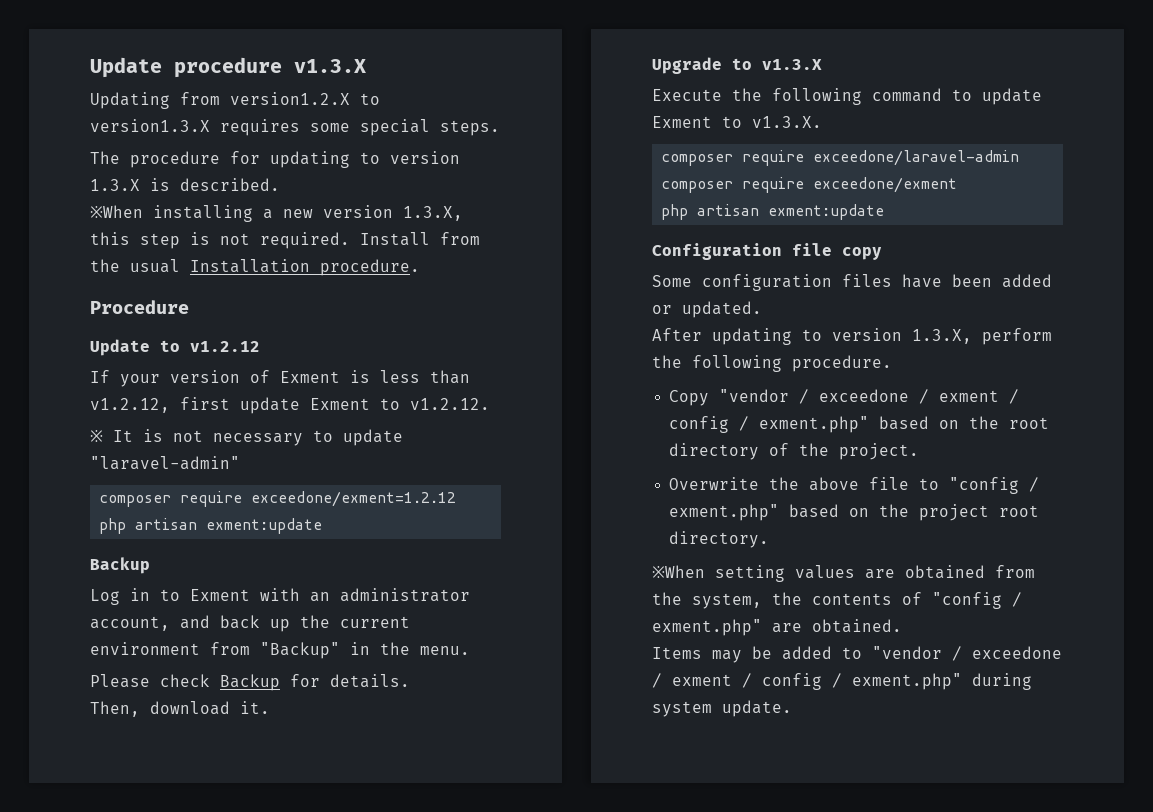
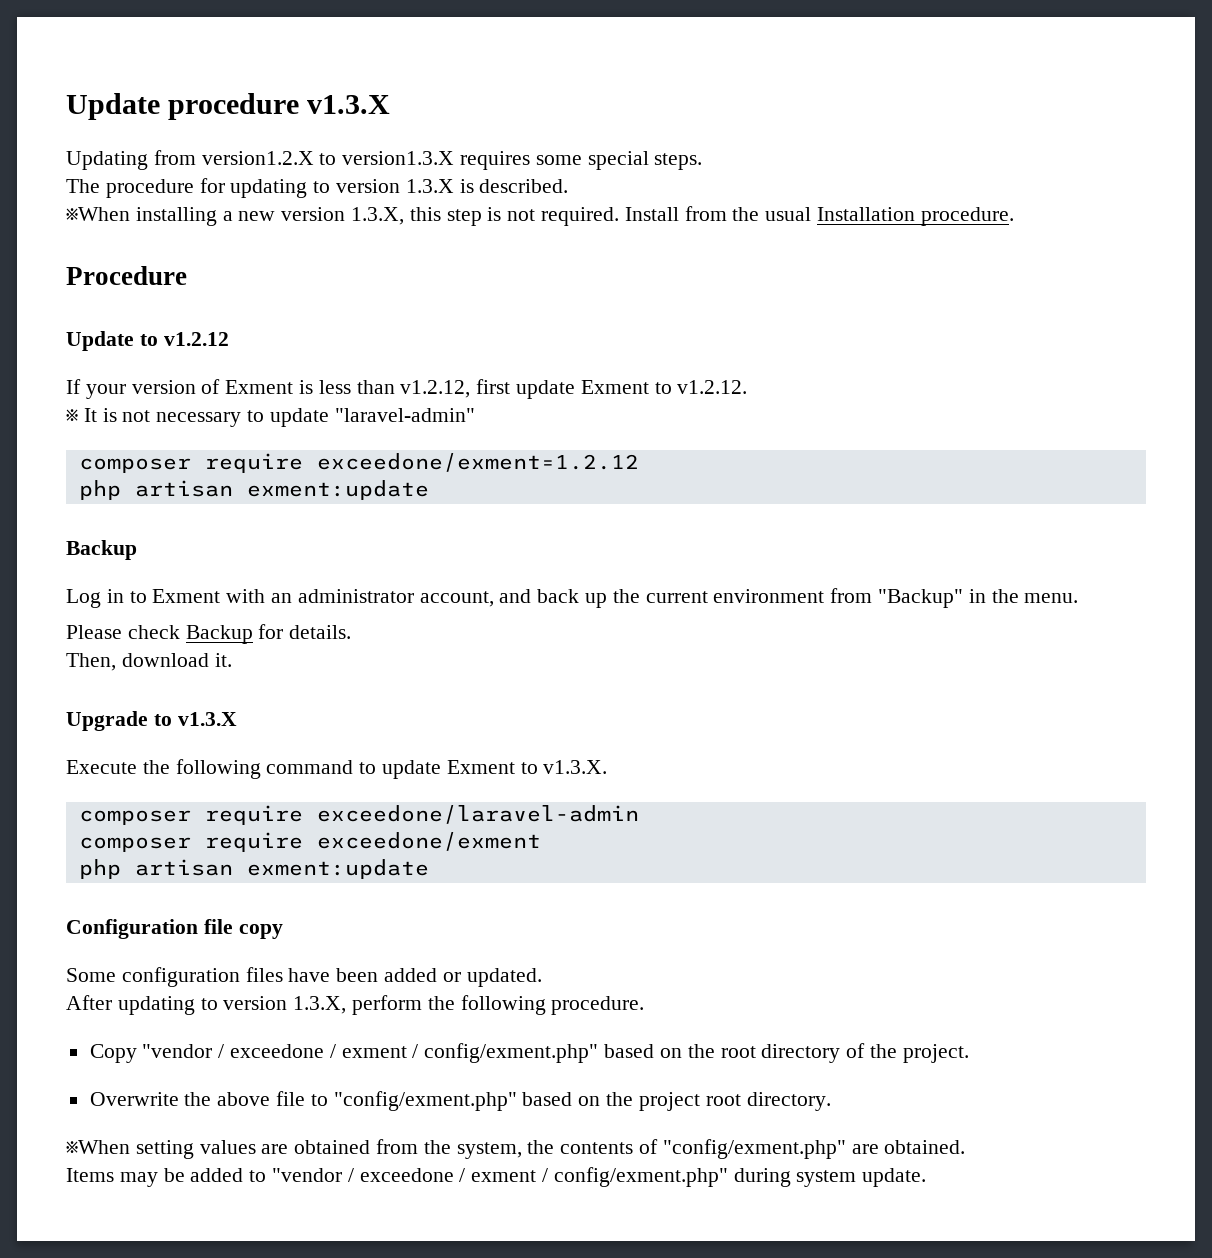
- Copy "vendor / exceedone / exment / config / exment.php" based on the root directory of the project.
+ Copy "vendor / exceedone / exment / config/exment.php" based on the root directory of the project.
- Overwrite the above file to "config / exment.php" based on the project root directory.
+ Overwrite the above file to "config/exment.php" based on the project root directory.
- ※When setting values are obtained from the system, the contents of "config / exment.php" are obtained.
+ ※When setting values are obtained from the system, the contents of "config/exment.php" are obtained.
- Items may be added to "vendor / exceedone / exment / config / exment.php" during system update.
+ Items may be added to "vendor / exceedone / exment / config/exment.php" during system update.

